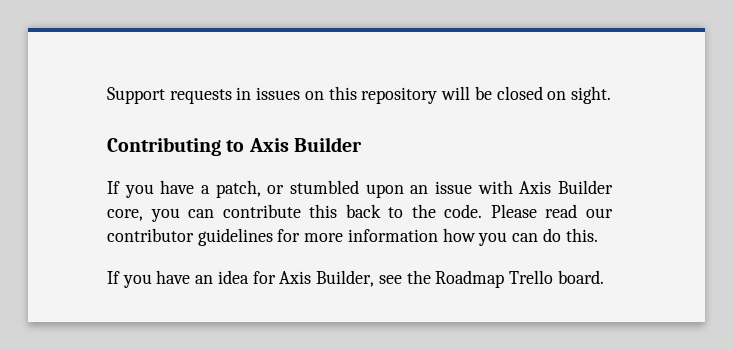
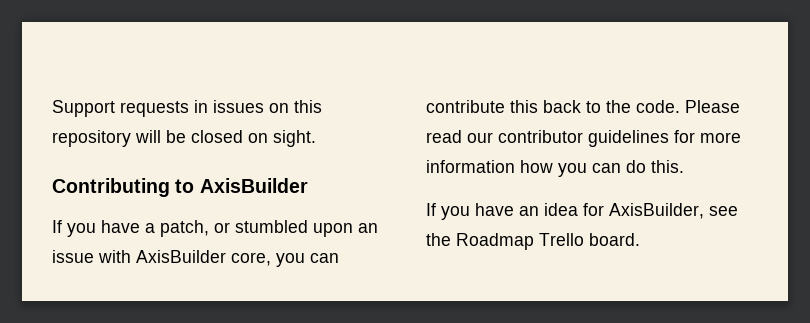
- Contributing to Axis Builder
+ Contributing to AxisBuilder
- If you have a patch, or stumbled upon an issue with Axis Builder core, you can contribute this back to the code.
+ If you have a patch, or stumbled upon an issue with AxisBuilder core, you can contribute this back to the code.
- If you have an idea for Axis Builder, see the Roadmap Trello board.
+ If you have an idea for AxisBuilder, see the Roadmap Trello board.

